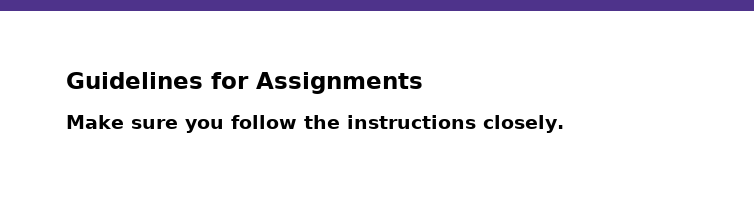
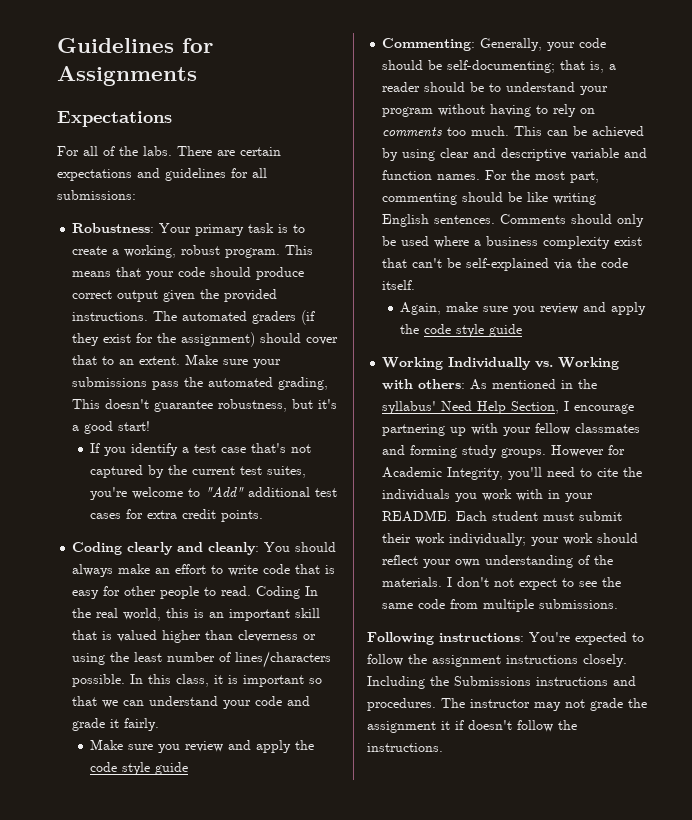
- Make sure you follow the instructions closely.
+ Expectations
+ For all of the labs. There are certain expectations and guidelines for all submissions:
+ Robustness: Your primary task is to create a working, robust program. This means that your code should produce correct output given the provided instructions. The automated graders (if they exist for the assignment) should cover that to an extent. Make sure your submissions pass the automated grading, This doesn't guarantee robustness, but it's a good start!
+ If you identify a test case that's not captured by the current test suites, you're welcome to "Add" additional test cases for extra credit points.
+ Coding clearly and cleanly: You should always make an effort to write code that is easy for other people to read. Coding In the real world, this is an important skill that is valued higher than cleverness or using the least number of lines/characters possible. In this class, it is important so that we can understand your code and grade it fairly.
+ Make sure you review and apply the code style guide
+ Commenting: Generally, your code should be self-documenting; that is, a reader should be to understand your program without having to rely on comments too much. This can be achieved by using clear and descriptive variable and function names. For the most part, commenting should be like writing English sentences. Comments should only be used where a business complexity exist that can't be self-explained via the code itself.
+ Again, make sure you review and apply the code style guide
+ Working Individually vs. Working with others: As mentioned in the syllabus' Need Help Section, I encourage partnering up with your fellow classmates and forming study groups. However for Academic Integrity, you'll need to cite the individuals you work with in your README. Each student must submit their work individually; your work should reflect your own understanding of the materials. I don't not expect to see the same code from multiple submissions.
+ Following instructions: You're expected to follow the assignment instructions closely.
+ Including the Submissions instructions and procedures. The instructor may not grade the assignment it if doesn't follow the instructions.

